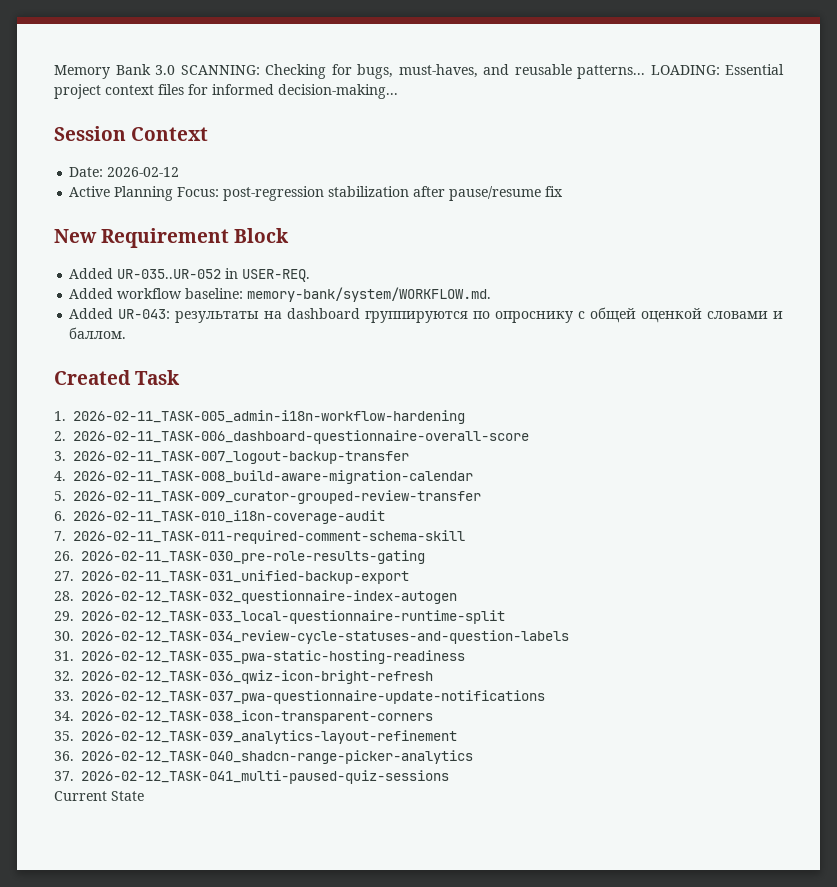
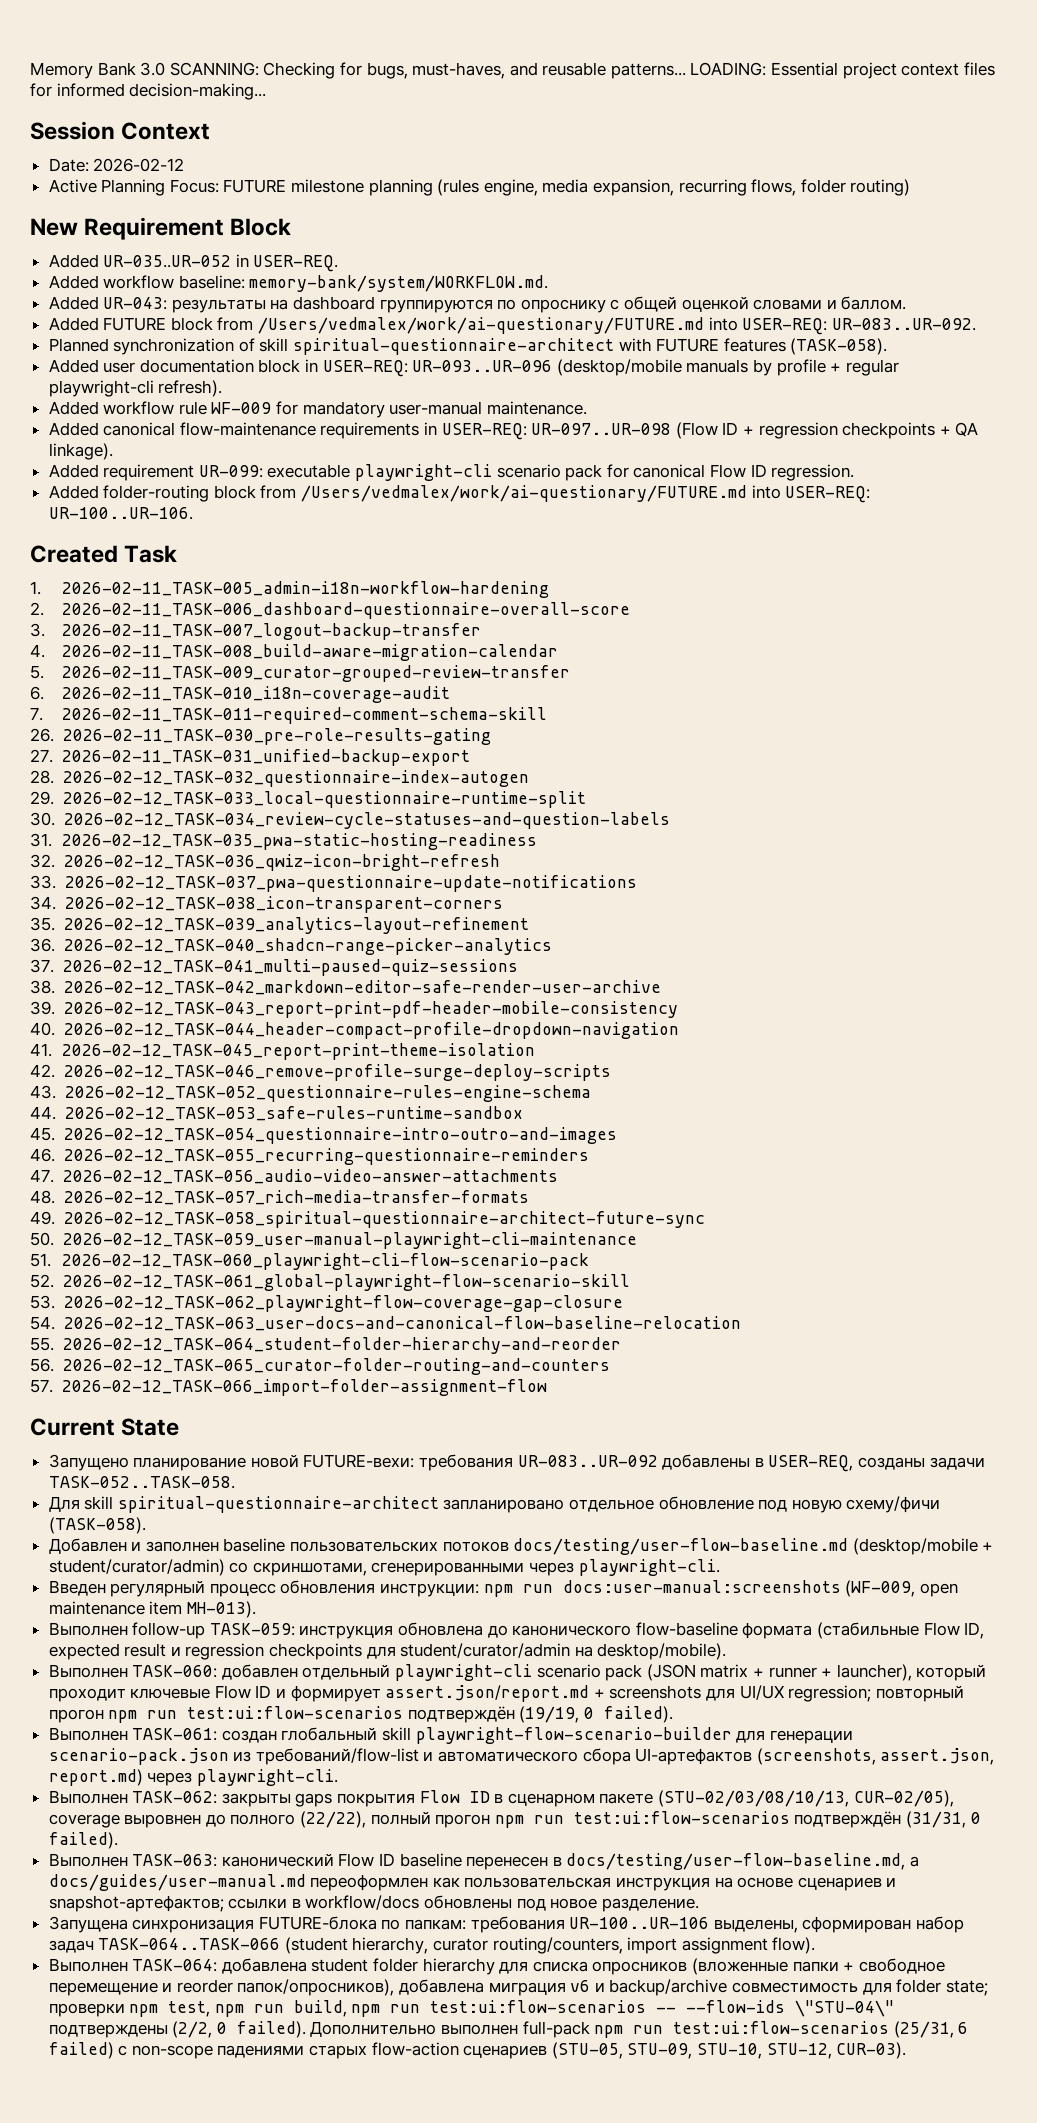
- Active Planning Focus: post-regression stabilization after pause/resume fix
+ Active Planning Focus: FUTURE milestone planning (rules engine, media expansion, recurring flows, folder routing)
+ Added FUTURE block from /Users/vedmalex/work/ai-questionary/FUTURE.md into USER-REQ: UR-083..UR-092.
+ Planned synchronization of skill spiritual-questionnaire-architect with FUTURE features (TASK-058).
+ Added user documentation block in USER-REQ: UR-093..UR-096 (desktop/mobile manuals by profile + regular playwright-cli refresh).
+ Added workflow rule WF-009 for mandatory user-manual maintenance.
+ Added canonical flow-maintenance requirements in USER-REQ: UR-097..UR-098 (Flow ID + regression checkpoints + QA linkage).
+ Added requirement UR-099: executable playwright-cli scenario pack for canonical Flow ID regression.
+ Added folder-routing block from /Users/vedmalex/work/ai-questionary/FUTURE.md into USER-REQ: UR-100..UR-106.
+ 38. 2026-02-12_TASK-042_markdown-editor-safe-render-user-archive
+ 39. 2026-02-12_TASK-043_report-print-pdf-header-mobile-consistency
+ 40. 2026-02-12_TASK-044_header-compact-profile-dropdown-navigation
+ 41. 2026-02-12_TASK-045_report-print-theme-isolation
+ 42. 2026-02-12_TASK-046_remove-profile-surge-deploy-scripts
+ 43. 2026-02-12_TASK-052_questionnaire-rules-engine-schema
+ 44. 2026-02-12_TASK-053_safe-rules-runtime-sandbox
+ 45. 2026-02-12_TASK-054_questionnaire-intro-outro-and-images
+ 46. 2026-02-12_TASK-055_recurring-questionnaire-reminders
+ 47. 2026-02-12_TASK-056_audio-video-answer-attachments
+ 48. 2026-02-12_TASK-057_rich-media-transfer-formats
+ 49. 2026-02-12_TASK-058_spiritual-questionnaire-architect-future-sync
+ 50. 2026-02-12_TASK-059_user-manual-playwright-cli-maintenance
+ 51. 2026-02-12_TASK-060_playwright-cli-flow-scenario-pack
+ 52. 2026-02-12_TASK-061_global-playwright-flow-scenario-skill
+ 53. 2026-02-12_TASK-062_playwright-flow-coverage-gap-closure
+ 54. 2026-02-12_TASK-063_user-docs-and-canonical-flow-baseline-relocation
+ 55. 2026-02-12_TASK-064_student-folder-hierarchy-and-reorder
+ 56. 2026-02-12_TASK-065_curator-folder-routing-and-counters
+ 57. 2026-02-12_TASK-066_import-folder-assignment-flow
  Current State
+ Запущено планирование новой FUTURE-вехи: требования UR-083..UR-092 добавлены в USER-REQ, созданы задачи TASK-052..TASK-058.
+ Для skill spiritual-questionnaire-architect запланировано отдельное обновление под новую схему/фичи (TASK-058).
+ Добавлен и заполнен baseline пользовательских потоков docs/testing/user-flow-baseline.md (desktop/mobile + student/curator/admin) со скриншотами, сгенерированными через playwright-cli.
+ Введен регулярный процесс обновления инструкции: npm run docs:user-manual:screenshots (WF-009, open maintenance item MH-013).
+ Выполнен follow-up TASK-059: инструкция обновлена до канонического flow-baseline формата (стабильные Flow ID, expected result и regression checkpoints для student/curator/admin на desktop/mobile).
+ Выполнен TASK-060: добавлен отдельный playwright-cli scenario pack (JSON matrix + runner + launcher), который проходит ключевые Flow ID и формирует assert.json/report.md + screenshots для UI/UX regression; повторный прогон npm run test:ui:flow-scenarios подтверждён (19/19, 0 failed).
+ Выполнен TASK-061: создан глобальный skill playwright-flow-scenario-builder для генерации scenario-pack.json из требований/flow-list и автоматического сбора UI-артефактов (screenshots, assert.json, report.md) через playwright-cli.
+ Выполнен TASK-062: закрыты gaps покрытия Flow ID в сценарном пакете (STU-02/03/08/10/13, CUR-02/05), coverage выровнен до полного (22/22), полный прогон npm run test:ui:flow-scenarios подтверждён (31/31, 0 failed).
+ Выполнен TASK-063: канонический Flow ID baseline перенесен в docs/testing/user-flow-baseline.md, а docs/guides/user-manual.md переоформлен как пользовательская инструкция на основе сценариев и snapshot-артефактов; ссылки в workflow/docs обновлены под новое разделение.
+ Запущена синхронизация FUTURE-блока по папкам: требования UR-100..UR-106 выделены, сформирован набор задач TASK-064..TASK-066 (student hierarchy, curator routing/counters, import assignment flow).
+ Выполнен TASK-064: добавлена student folder hierarchy для списка опросников (вложенные папки + свободное перемещение и reorder папок/опросников), добавлена миграция v6 и backup/archive совместимость для folder state; проверки npm test, npm run build, npm run test:ui:flow-scenarios -- --flow-ids \"STU-04\" подтверждены (2/2, 0 failed). Дополнительно выполнен full-pack npm run test:ui:flow-scenarios (25/31, 6 failed) с non-scope падениями старых flow-action сценариев (STU-05, STU-09, STU-10, STU-12, CUR-03).

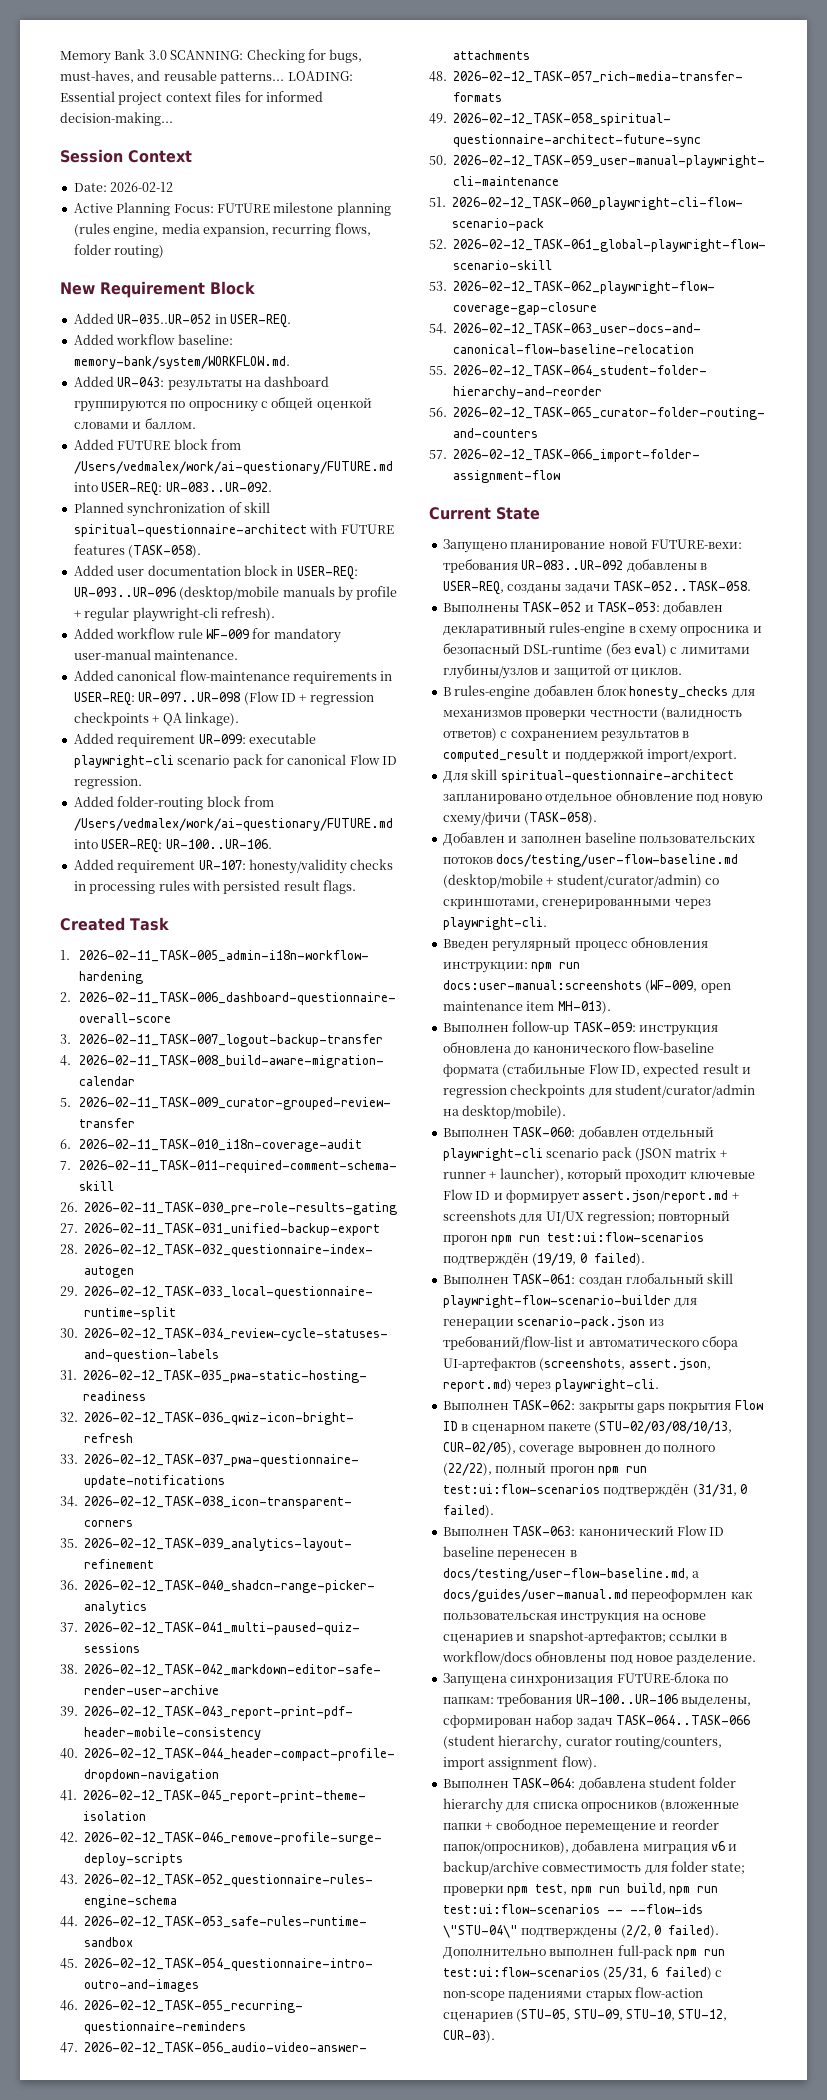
+ Added requirement UR-107: honesty/validity checks in processing rules with persisted result flags.
+ Выполнены TASK-052 и TASK-053: добавлен декларативный rules-engine в схему опросника и безопасный DSL-runtime (без eval) с лимитами глубины/узлов и защитой от циклов.
+ В rules-engine добавлен блок honesty_checks для механизмов проверки честности (валидность ответов) с сохранением результатов в computed_result и поддержкой import/export.

